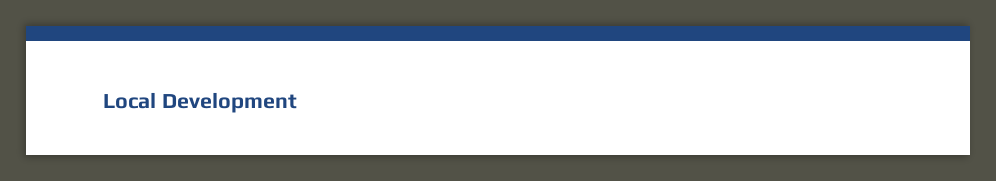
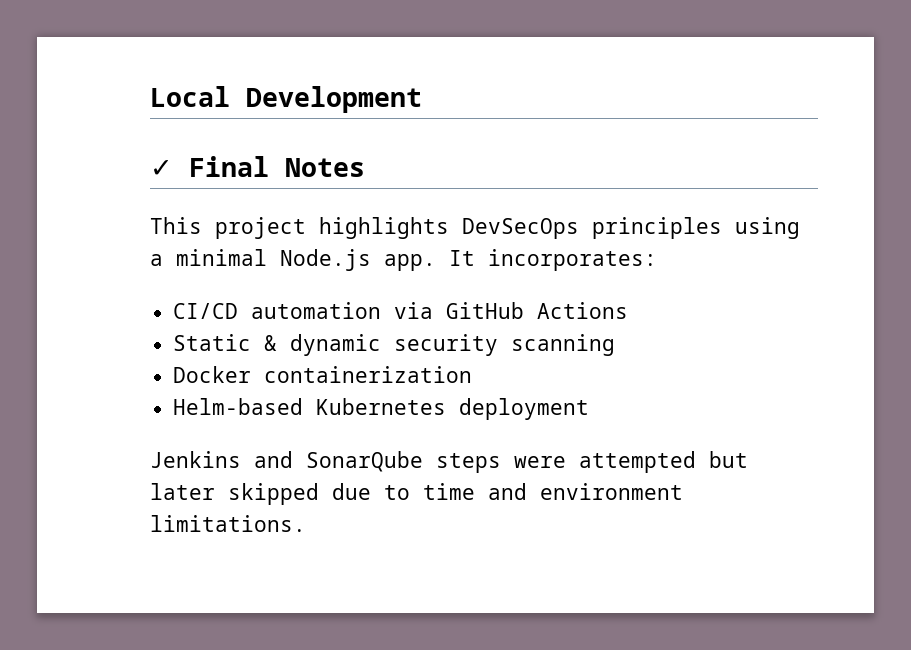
+ ✓ Final Notes
+ This project highlights DevSecOps principles using a minimal Node.js app. It incorporates:
+ CI/CD automation via GitHub Actions
+ Static & dynamic security scanning
+ Docker containerization
+ Helm-based Kubernetes deployment
+ Jenkins and SonarQube steps were attempted but later skipped due to time and environment limitations.

